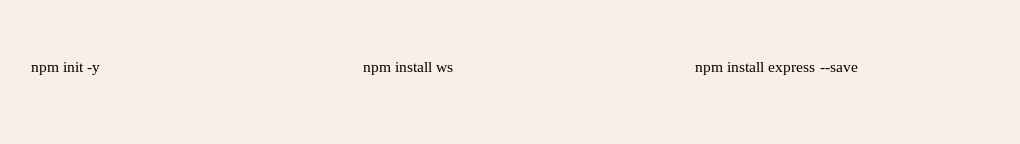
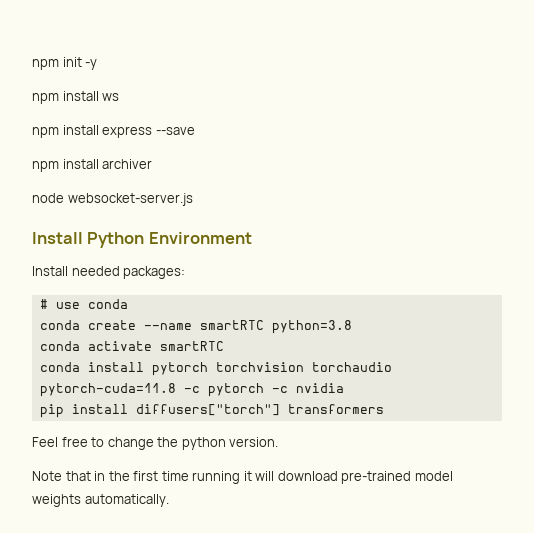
+ npm install archiver
+ node websocket-server.js
+ Install Python Environment
+ Install needed packages:
+ # use conda
+ conda create --name smartRTC python=3.8
+ conda activate smartRTC
+ conda install pytorch torchvision torchaudio pytorch-cuda=11.8 -c pytorch -c nvidia
+ pip install diffusers["torch"] transformers
+ Feel free to change the python version.
+ Note that in the first time running it will download pre-trained model weights automatically.

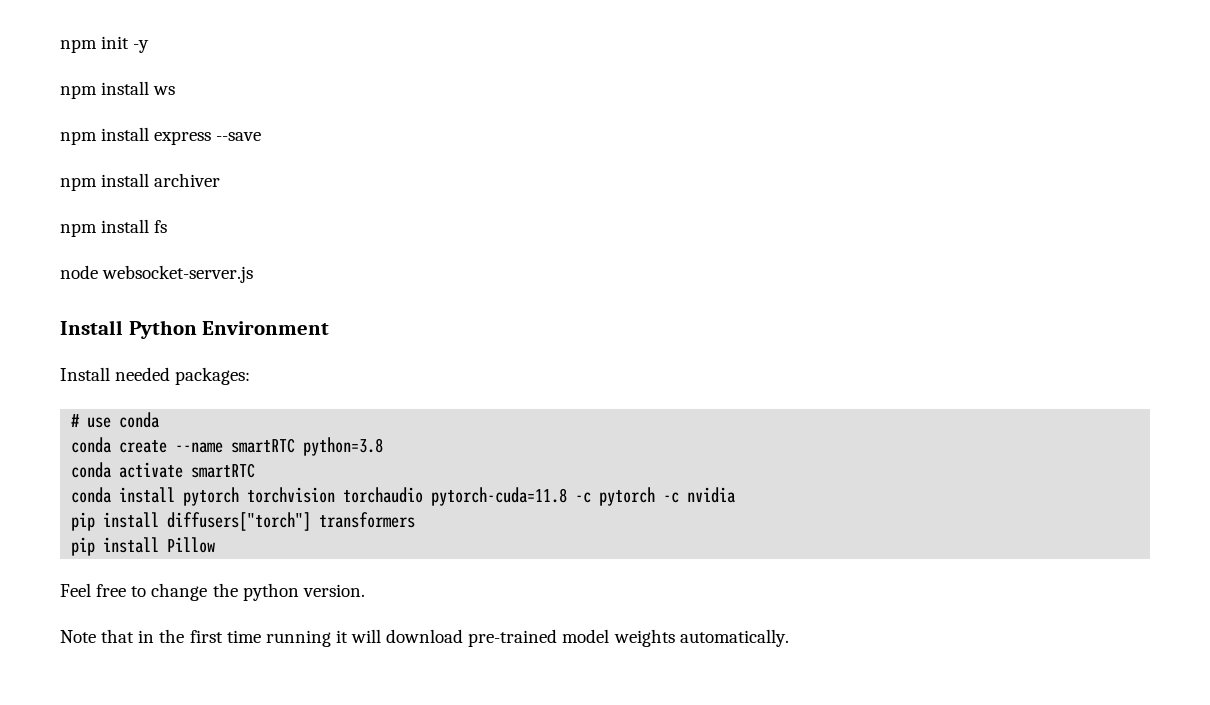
+ npm install fs
+ pip install Pillow

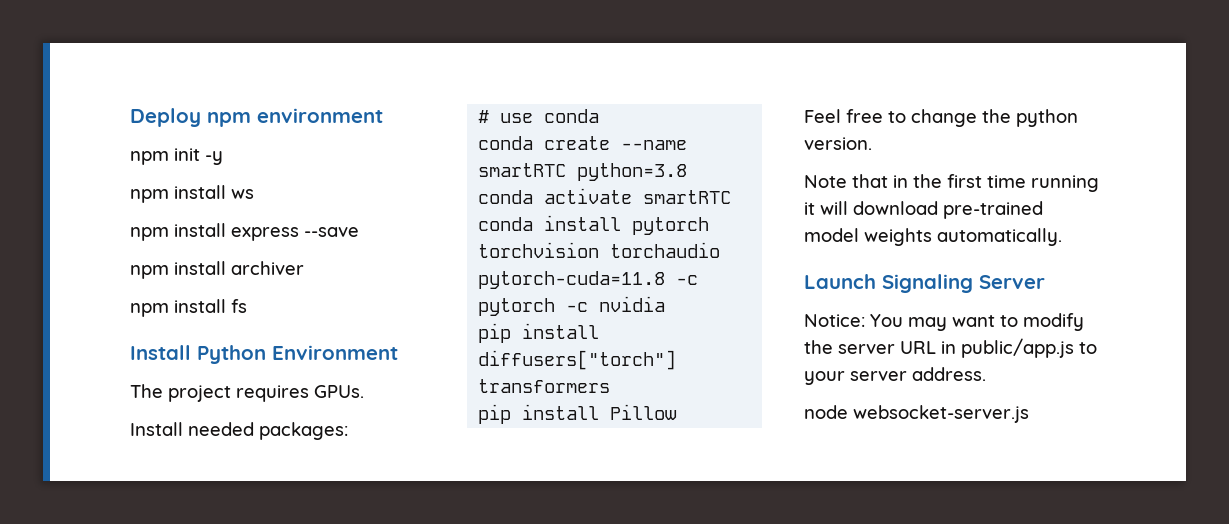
+ Deploy npm environment
- node websocket-server.js
+ The project requires GPUs.
+ Launch Signaling Server
+ Notice: You may want to modify the server URL in public/app.js to your server address.
+ node websocket-server.js

